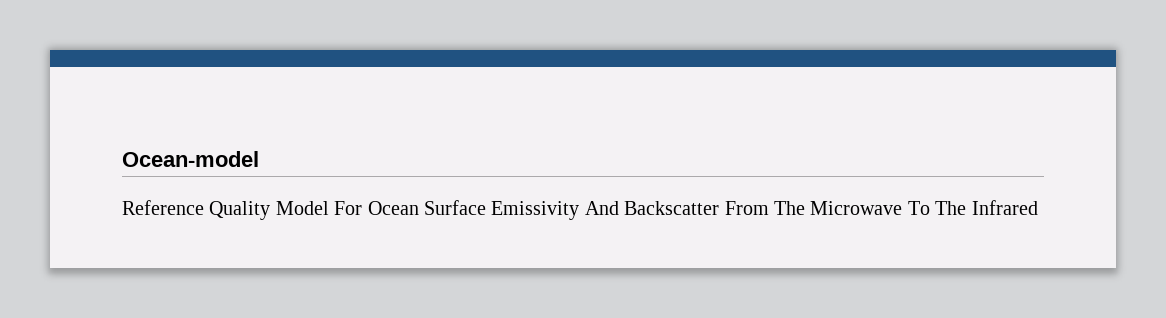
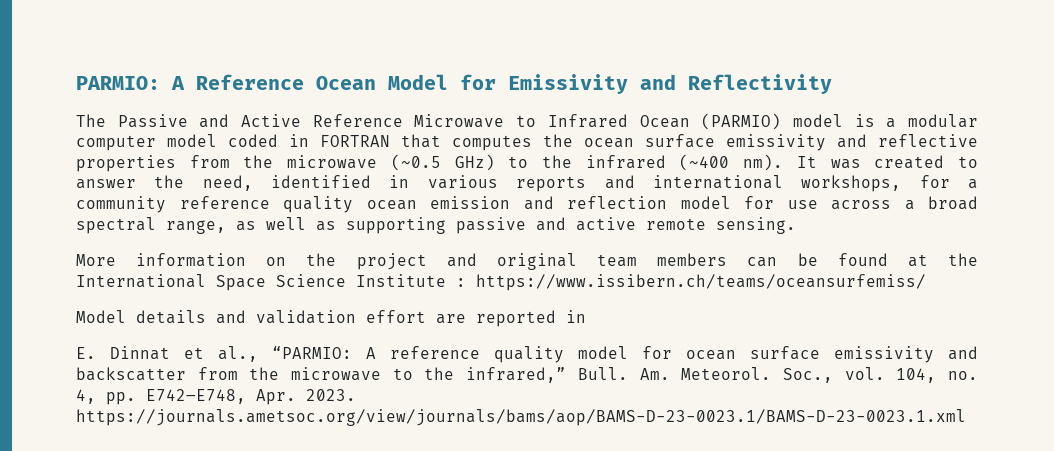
- Ocean-model
- Reference Quality Model For Ocean Surface Emissivity And Backscatter From The Microwave To The Infrared
+ PARMIO: A Reference Ocean Model for Emissivity and Reflectivity
+ The Passive and Active Reference Microwave to Infrared Ocean (PARMIO) model is a modular computer model coded in FORTRAN that computes the ocean surface emissivity and reflective properties from the microwave (~0.5 GHz) to the infrared (~400 nm). It was created to answer the need, identified in various reports and international workshops, for a community reference quality ocean emission and reflection model for use across a broad spectral range, as well as supporting passive and active remote sensing.
+ More information on the project and original team members can be found at the International Space Science Institute : https://www.issibern.ch/teams/oceansurfemiss/
+ Model details and validation effort are reported in
+ E. Dinnat et al., “PARMIO: A reference quality model for ocean surface emissivity and backscatter from the microwave to the infrared,” Bull. Am. Meteorol. Soc., vol. 104, no. 4, pp. E742–E748, Apr. 2023. https://journals.ametsoc.org/view/journals/bams/aop/BAMS-D-23-0023.1/BAMS-D-23-0023.1.xml

